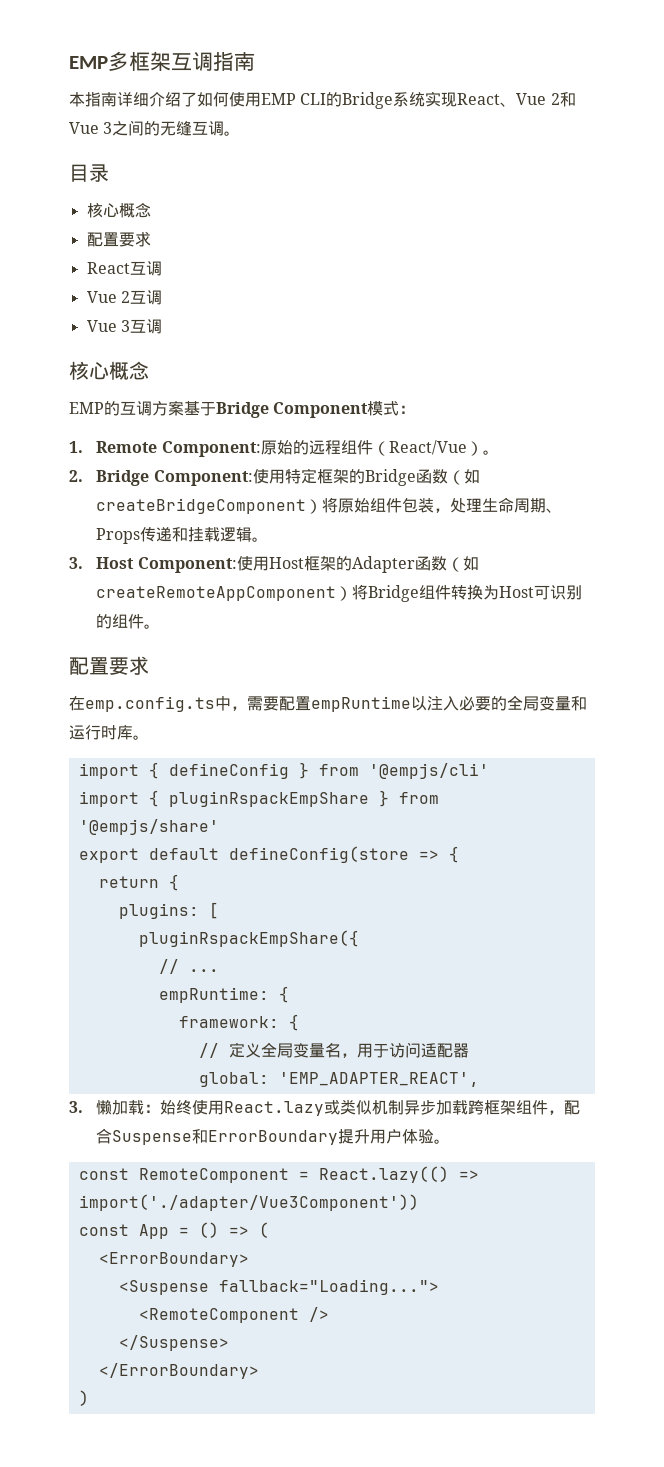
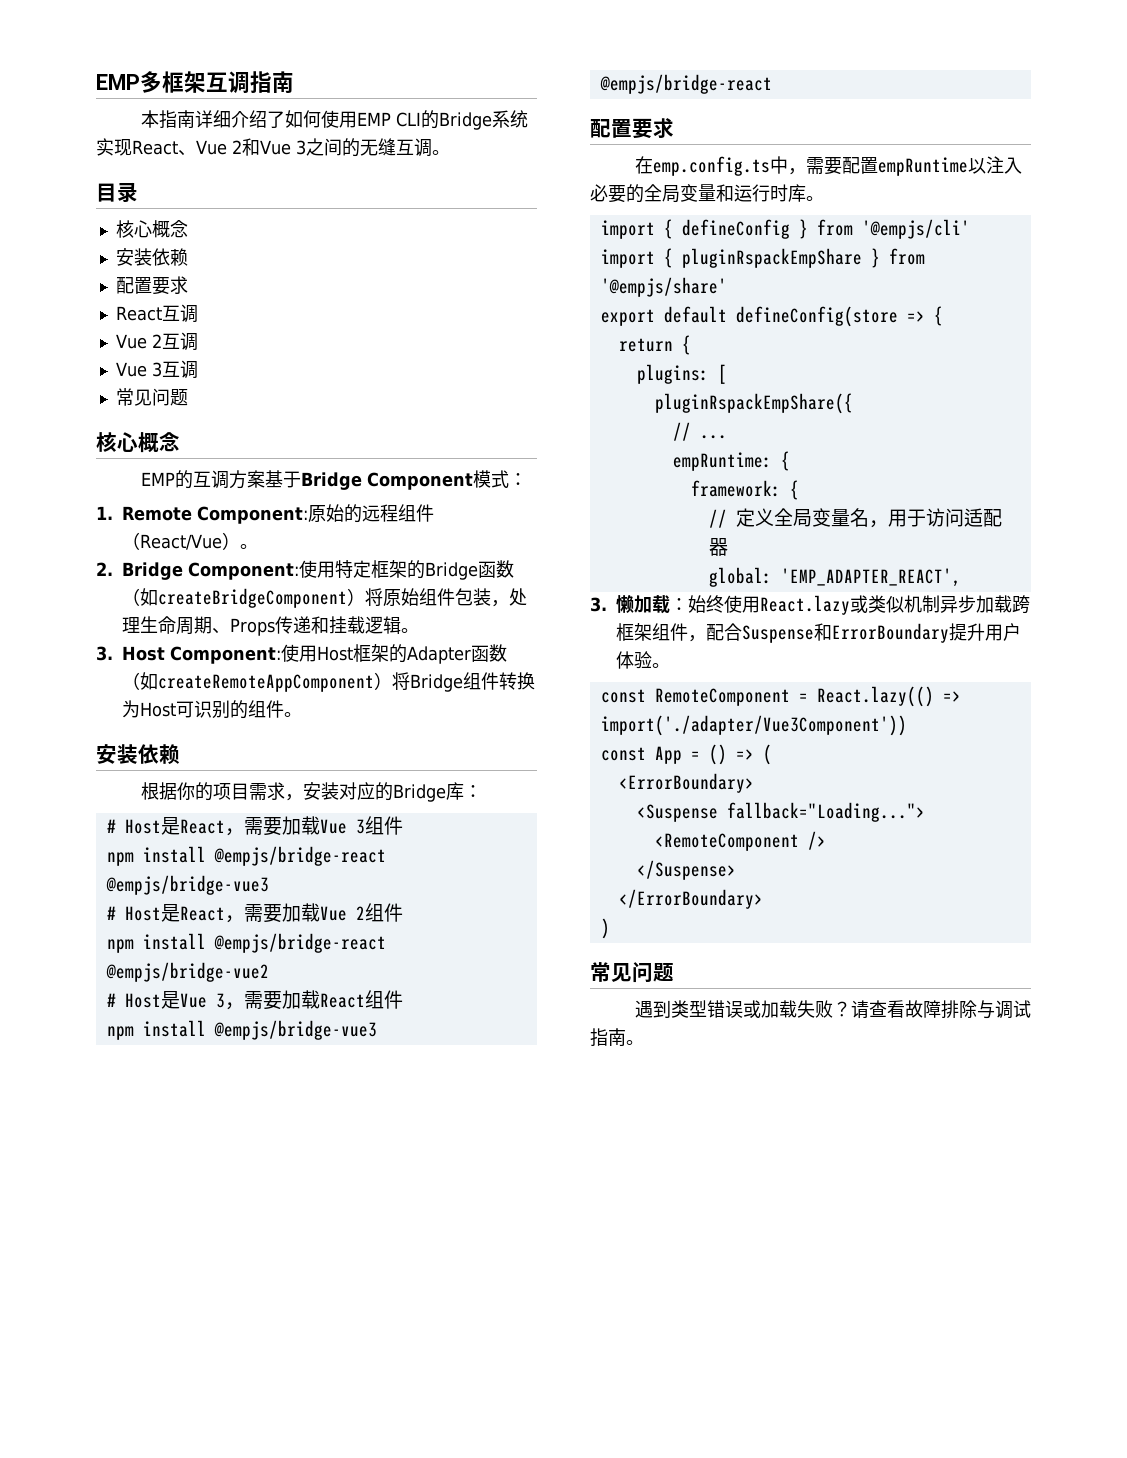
  目录
  核心概念
+ 安装依赖
  Vue 3互调
+ 常见问题
  3. Host Component:使用Host框架的Adapter函数（如createRemoteAppComponent）将Bridge组件转换为Host可识别的组件。
+ 安装依赖
+ 根据你的项目需求，安装对应的Bridge库：
+ # Host是React，需要加载Vue 3组件
+ npm install @empjs/bridge-react @empjs/bridge-vue3
+ # Host是React，需要加载Vue 2组件
+ npm install @empjs/bridge-react @empjs/bridge-vue2
+ # Host是Vue 3，需要加载React组件
+ npm install @empjs/bridge-vue3 @empjs/bridge-react
  </ErrorBoundary>
  )
+ 常见问题
+ 遇到类型错误或加载失败？请查看故障排除与调试指南。

